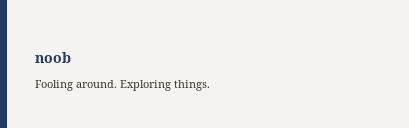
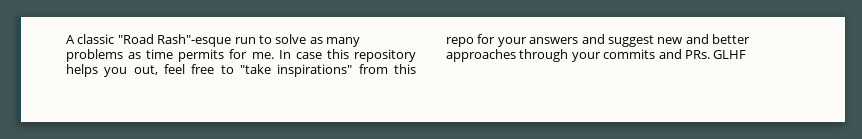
- noob
- Fooling around. Exploring things.
+ A classic "Road Rash"-esque run to solve as many problems as time permits for me. In case this repository helps you out, feel free to "take inspirations" from this repo for your answers and suggest new and better approaches through your commits and PRs. GLHF

